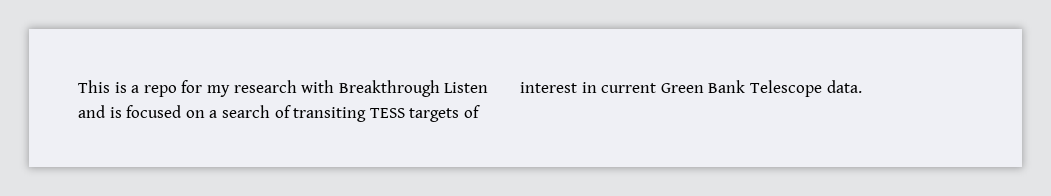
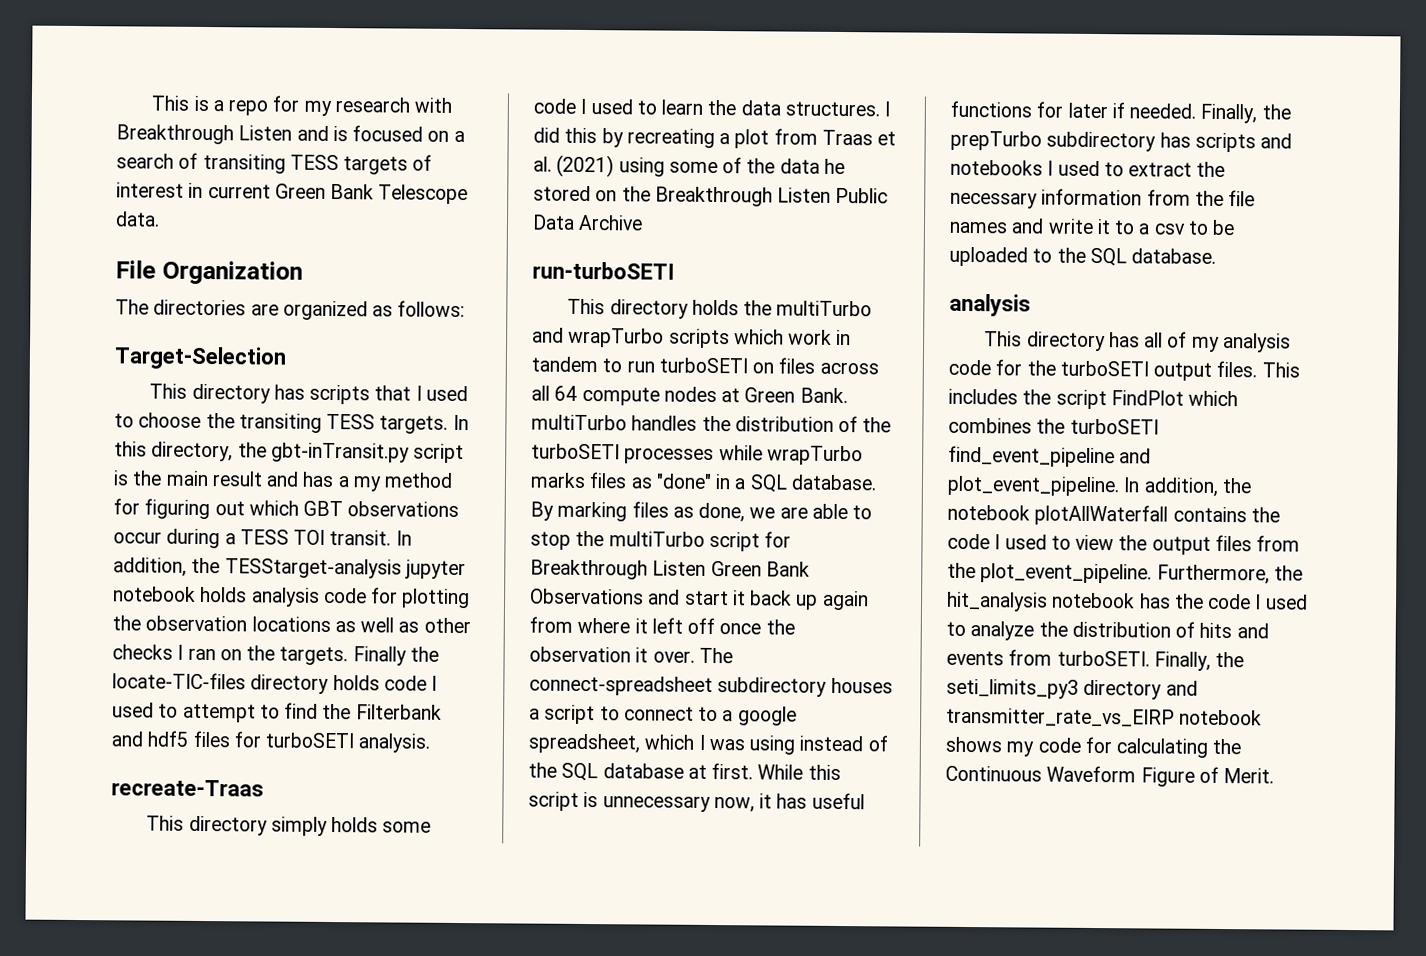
+ File Organization
+ The directories are organized as follows:
+ Target-Selection
+ This directory has scripts that I used to choose the transiting TESS targets. In this directory, the gbt-inTransit.py script is the main result and has a my method for figuring out which GBT observations occur during a TESS TOI transit. In addition, the TESStarget-analysis jupyter notebook holds analysis code for plotting the observation locations as well as other checks I ran on the targets. Finally the locate-TIC-files directory holds code I used to attempt to find the Filterbank and hdf5 files for turboSETI analysis.
+ recreate-Traas
+ This directory simply holds some code I used to learn the data structures. I did this by recreating a plot from Traas et al. (2021) using some of the data he stored on the Breakthrough Listen Public Data Archive
+ run-turboSETI
+ This directory holds the multiTurbo and wrapTurbo scripts which work in tandem to run turboSETI on files across all 64 compute nodes at Green Bank. multiTurbo handles the distribution of the turboSETI processes while wrapTurbo marks files as "done" in a SQL database. By marking files as done, we are able to stop the multiTurbo script for Breakthrough Listen Green Bank Observations and start it back up again from where it left off once the observation it over. The connect-spreadsheet subdirectory houses a script to connect to a google spreadsheet, which I was using instead of the SQL database at first. While this script is unnecessary now, it has useful functions for later if needed. Finally, the prepTurbo subdirectory has scripts and notebooks I used to extract the necessary information from the file names and write it to a csv to be uploaded to the SQL database.
+ analysis
+ This directory has all of my analysis code for the turboSETI output files. This includes the script FindPlot which combines the turboSETI find_event_pipeline and plot_event_pipeline. In addition, the notebook plotAllWaterfall contains the code I used to view the output files from the plot_event_pipeline. Furthermore, the hit_analysis notebook has the code I used to analyze the distribution of hits and events from turboSETI. Finally, the seti_limits_py3 directory and transmitter_rate_vs_EIRP notebook shows my code for calculating the Continuous Waveform Figure of Merit.

